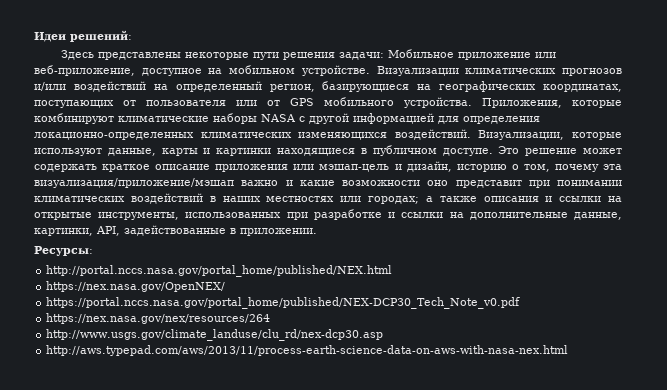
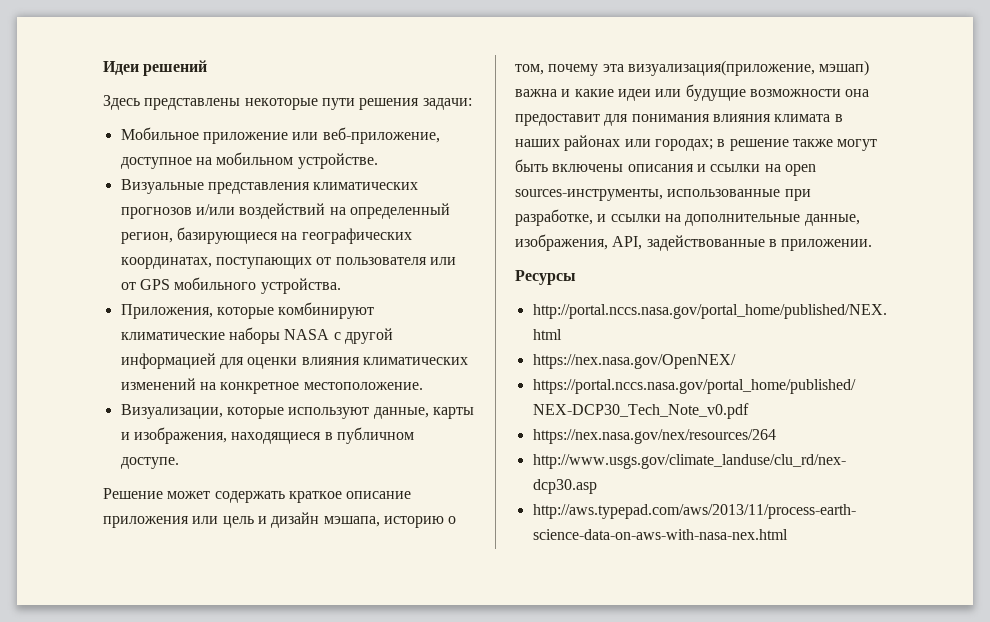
- Идеи решений:
+ Идеи решений
- Здесь представлены некоторые пути решения задачи: Мобильное приложение или веб-приложение, доступное на мобильном устройстве. Визуализации климатических прогнозов и/или воздействий на определенный регион, базирующиеся на географических координатах, поступающих от пользователя или от GPS мобильного устройства. Приложения, которые комбинируют климатические наборы NASA с другой информацией для определения локационно-определенных климатических изменяющихся воздействий. Визуализации, которые используют данные, карты и картинки находящиеся в публичном доступе. Это решение может содержать краткое описание приложения или мэшап-цель и дизайн, историю о том, почему эта визуализация/приложение/мэшап важно и какие возможности оно представит при понимании климатических воздействий в наших местностях или городах;
+ Здесь представлены некоторые пути решения задачи:
+ Мобильное приложение или веб-приложение, доступное на мобильном устройстве.
+ Визуальные представления климатических прогнозов и/или воздействий на определенный регион, базирующиеся на географических координатах, поступающих от пользователя или от GPS мобильного устройства.
+ Приложения, которые комбинируют климатические наборы NASA с другой информацией для оценки влияния климатических изменений на конкретное местоположение.
+ Визуализации, которые используют данные, карты и изображения, находящиеся в публичном доступе.
+ Решение может содержать краткое описание приложения или цель и дизайн мэшапа, историю о том, почему эта визуализация(приложение, мэшап) важна и какие идеи или будущие возможности она предоставит для понимания влияния климата в наших районах или городах;
- а также описания и ссылки на открытые инструменты, использованных при разработке и ссылки на дополнительные данные, картинки, API, задействованные в приложении.
+ в решение также могут быть включены описания и ссылки на open sources-инструменты, использованные при разработке, и ссылки на дополнительные данные, изображения, API, задействованные в приложении.
- Ресурсы:
+ Ресурсы

